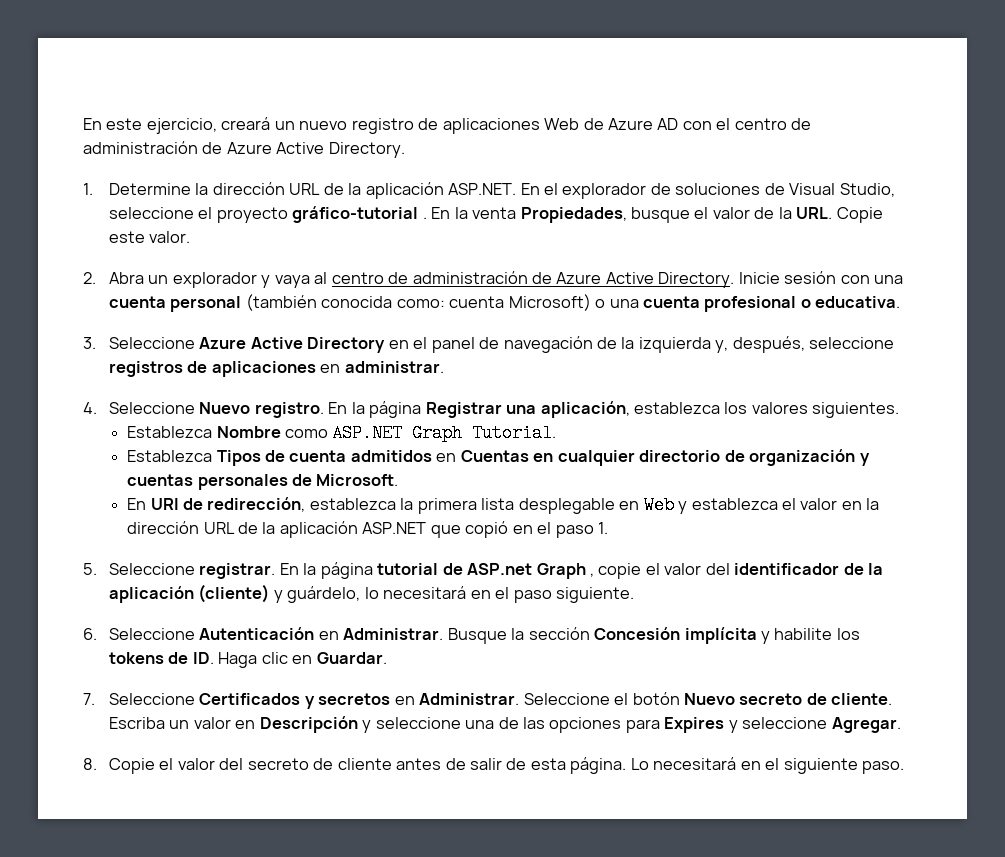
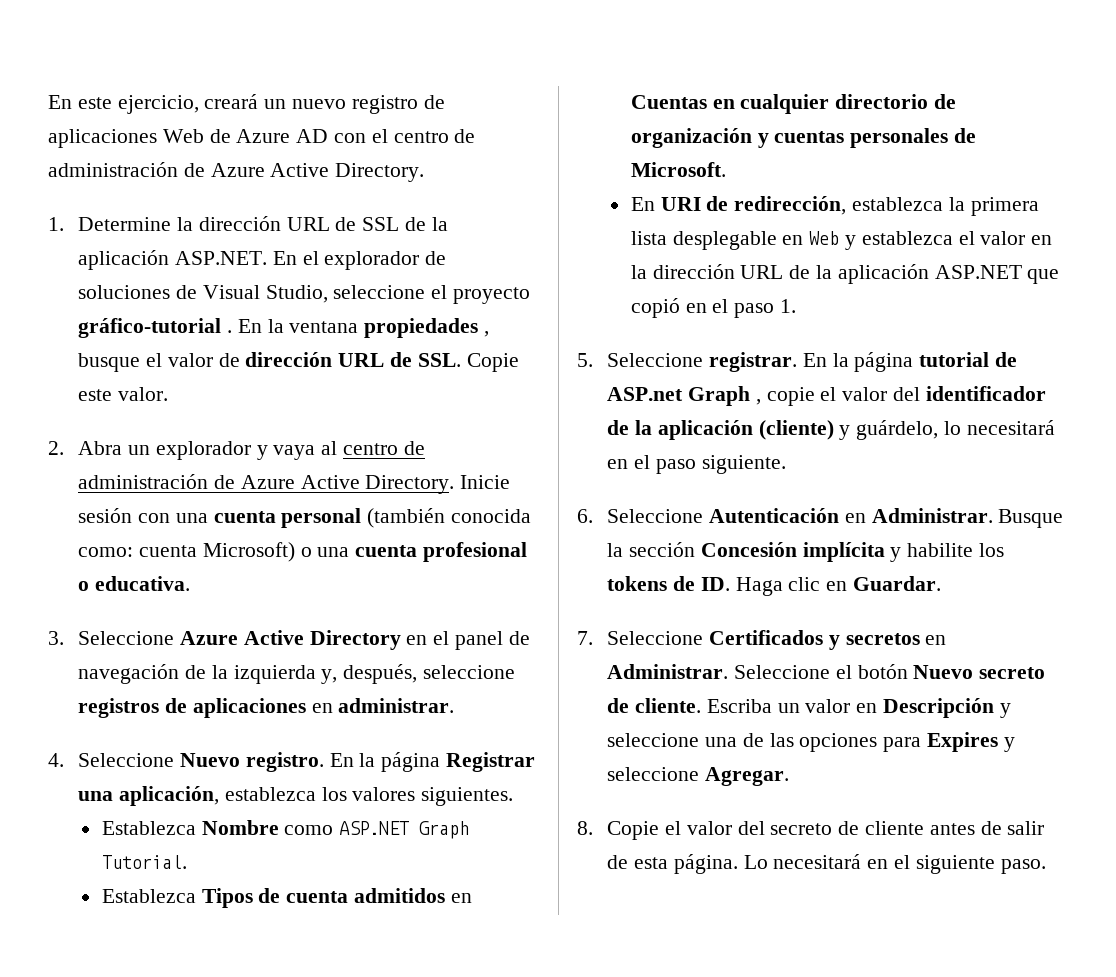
- 1. Determine la dirección URL de la aplicación ASP.NET. En el explorador de soluciones de Visual Studio, seleccione el proyecto gráfico-tutorial .
+ 1. Determine la dirección URL de SSL de la aplicación ASP.NET. En el explorador de soluciones de Visual Studio, seleccione el proyecto gráfico-tutorial .
- En la venta Propiedades, busque el valor de la URL. Copie este valor.
+ En la ventana propiedades , busque el valor de dirección URL de SSL. Copie este valor.

